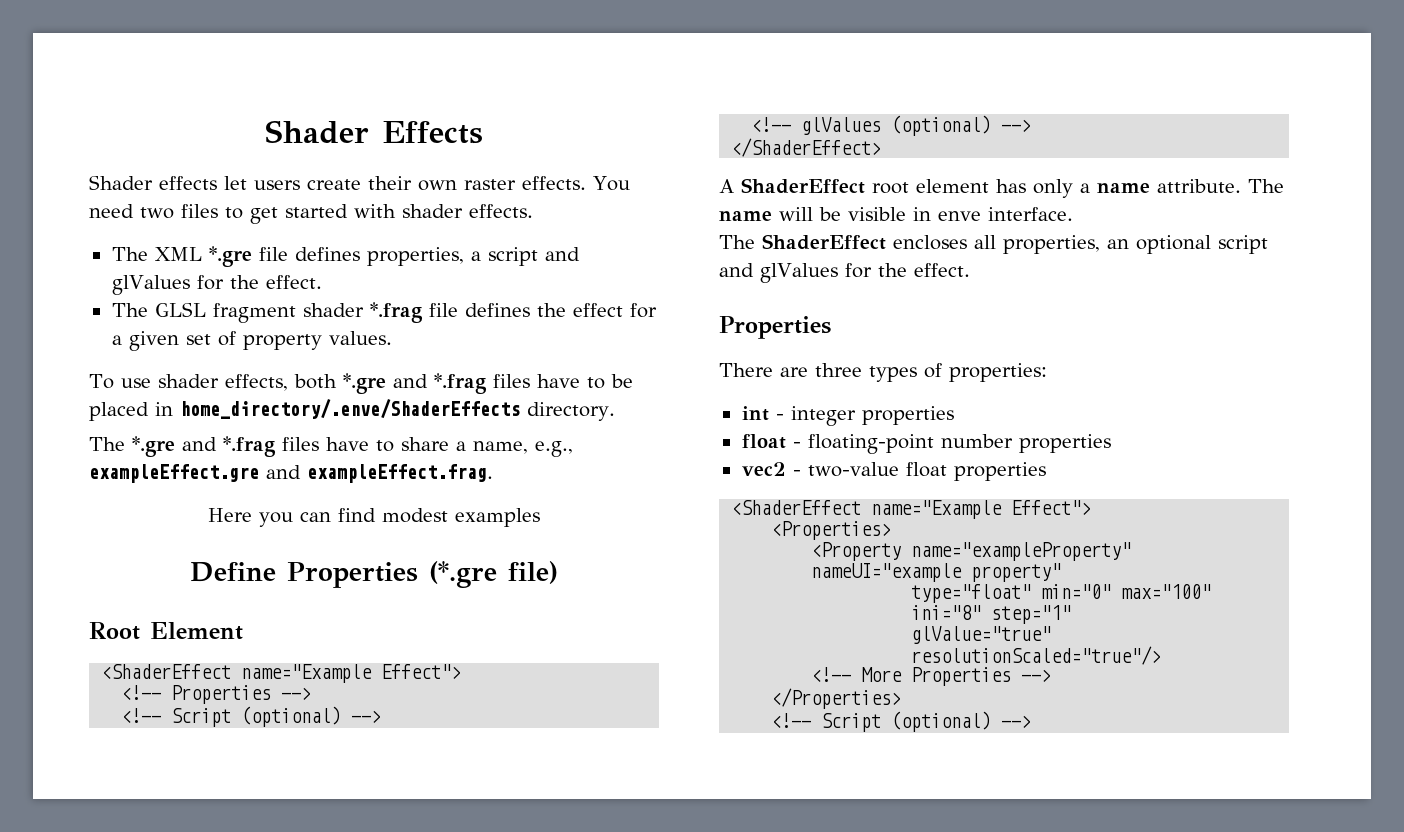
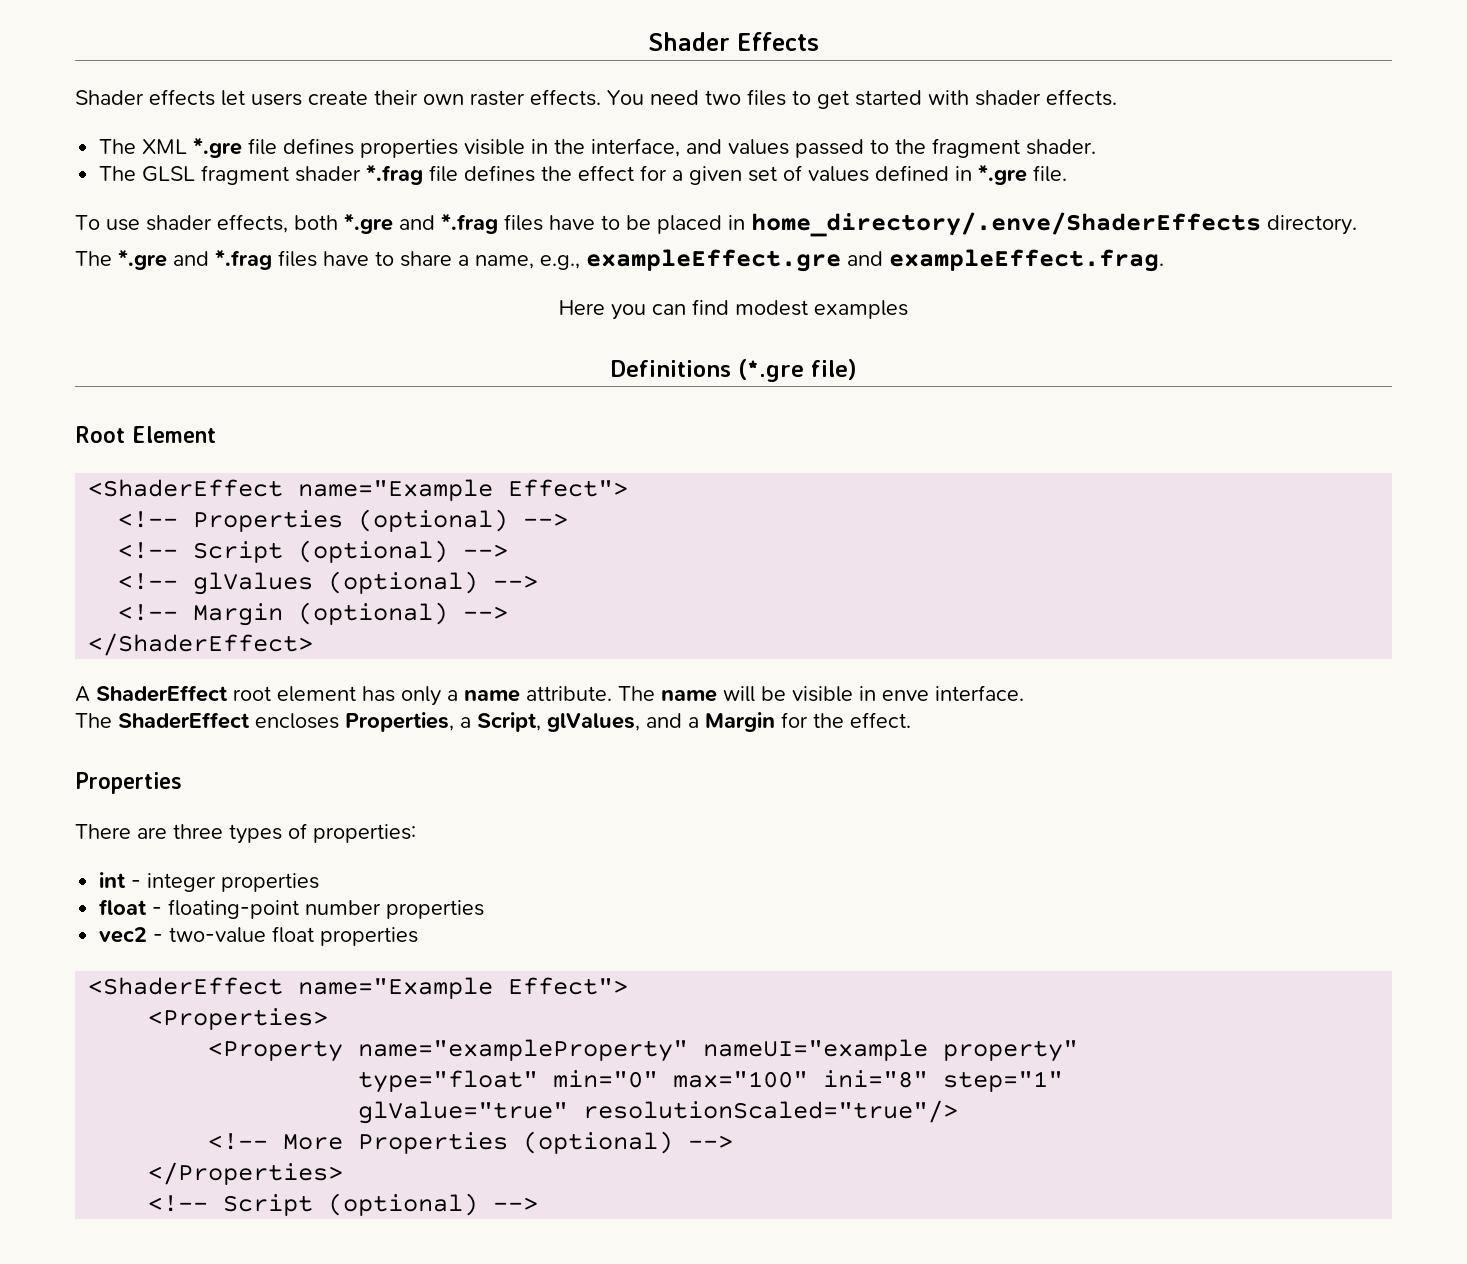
- The XML *.gre file defines properties, a script and glValues for the effect.
+ The XML *.gre file defines properties visible in the interface, and values passed to the fragment shader.
- The GLSL fragment shader *.frag file defines the effect for a given set of property values.
+ The GLSL fragment shader *.frag file defines the effect for a given set of values defined in *.gre file.
- Define Properties (*.gre file)
+ Definitions (*.gre file)
- <!-- Properties -->
+ <!-- Properties (optional) -->
+ <!-- Margin (optional) -->
- The ShaderEffect encloses all properties, an optional script and glValues for the effect.
+ The ShaderEffect encloses Properties, a Script, glValues, and a Margin for the effect.
- <!-- More Properties -->
+ <!-- More Properties (optional) -->

